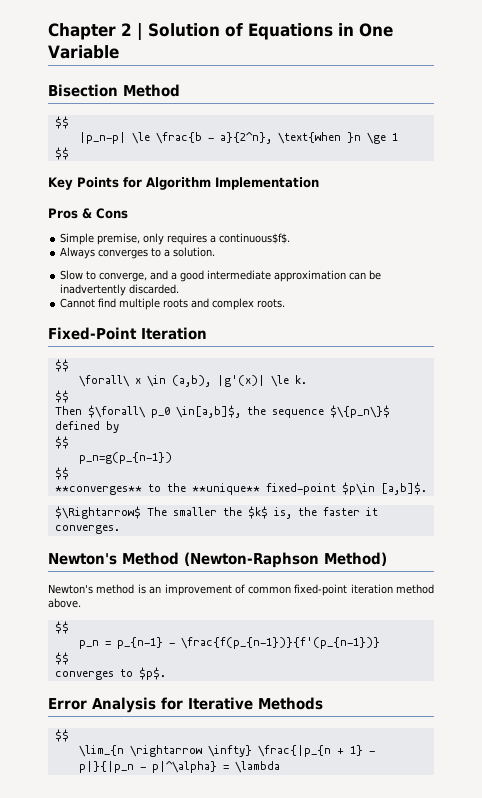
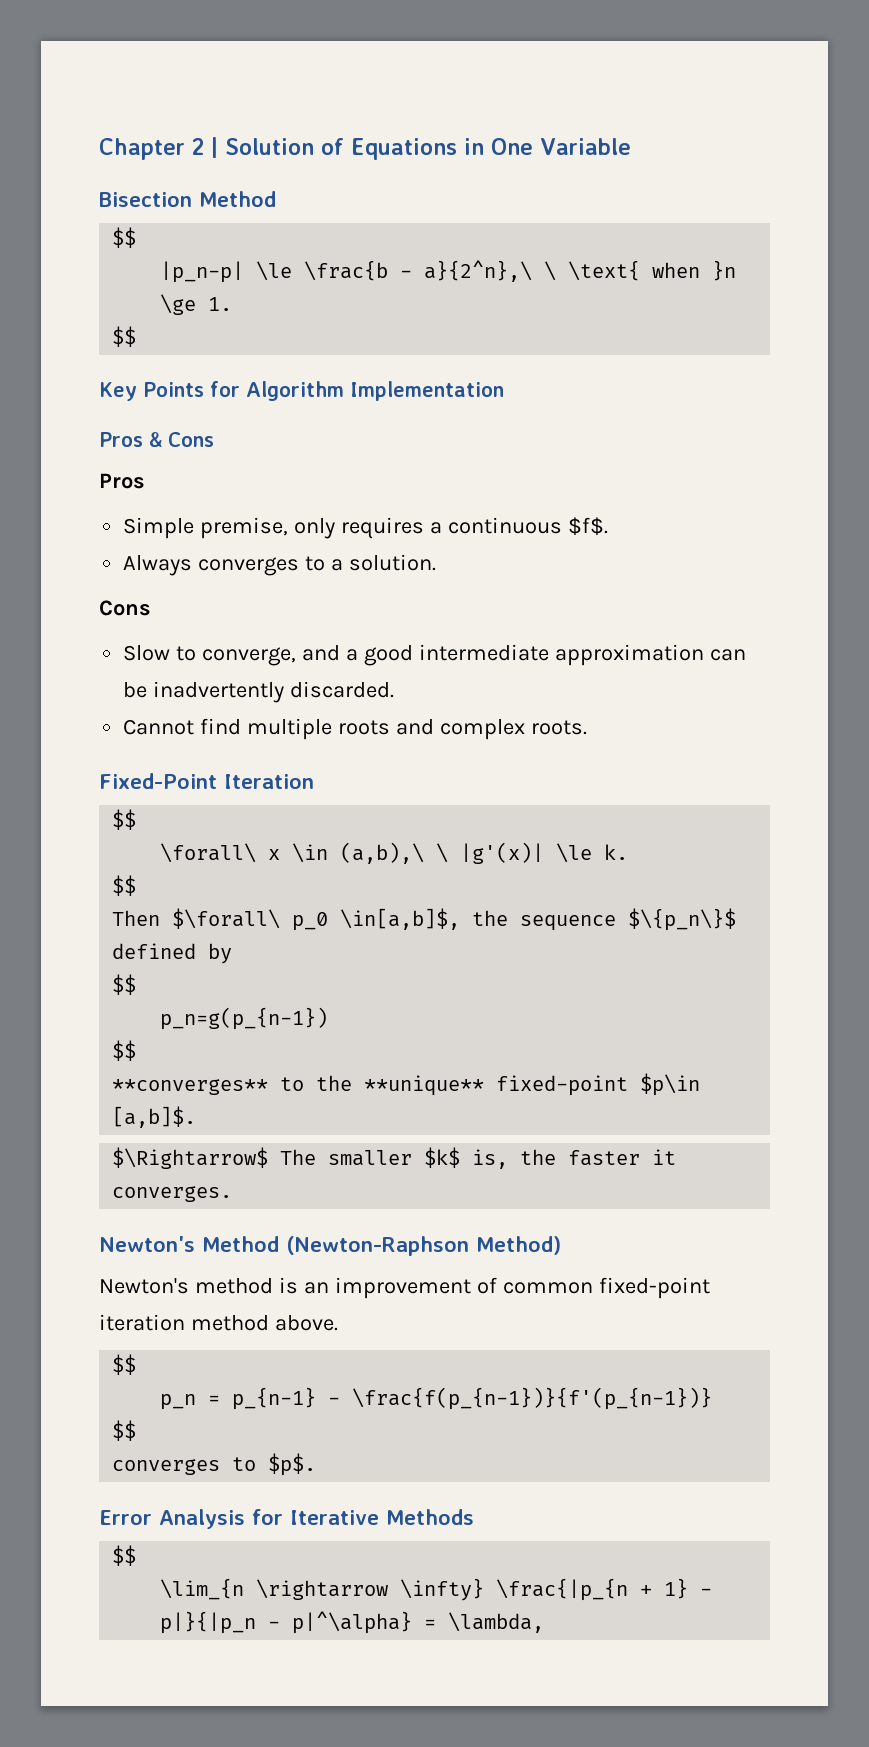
- |p_n-p| \le \frac{b - a}{2^n}, \text{when }n \ge 1
+ |p_n-p| \le \frac{b - a}{2^n},\ \ \text{ when }n \ge 1.
  Pros & Cons
+ Pros
- Simple premise, only requires a continuous$f$.
+ Simple premise, only requires a continuous $f$.
  Always converges to a solution.
+ Cons
- \forall\ x \in (a,b), |g'(x)| \le k.
+ \forall\ x \in (a,b),\ \ |g'(x)| \le k.
- $\Rightarrow$ The smaller the $k$ is, the faster it converges.
+ $\Rightarrow$ The smaller $k$ is, the faster it converges.
- \lim_{n \rightarrow \infty} \frac{|p_{n + 1} - p|}{|p_n - p|^\alpha} = \lambda
+ \lim_{n \rightarrow \infty} \frac{|p_{n + 1} - p|}{|p_n - p|^\alpha} = \lambda,

